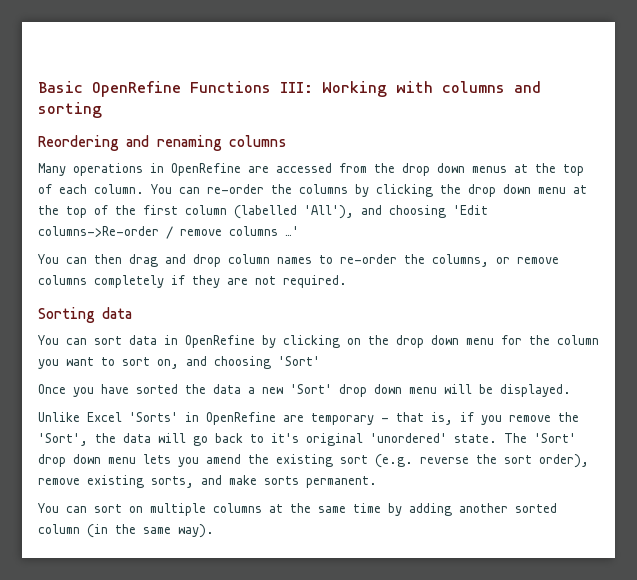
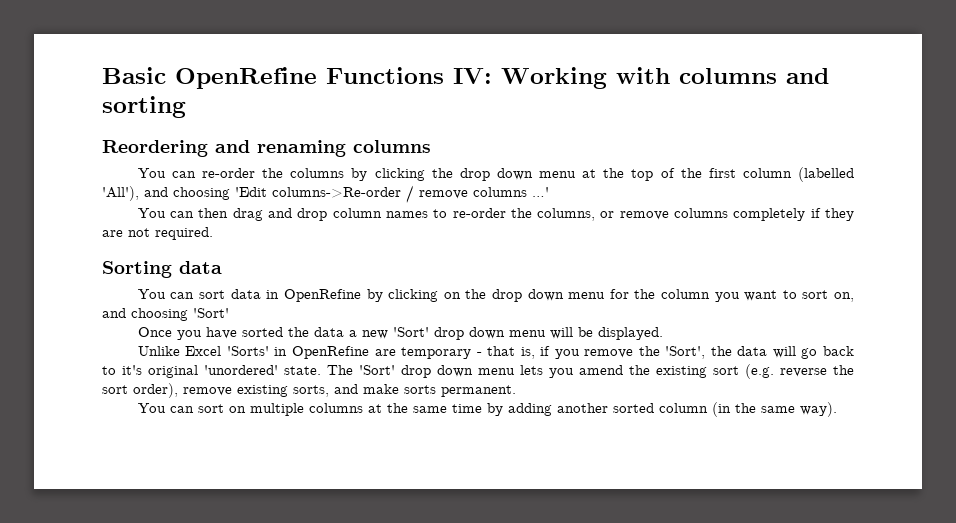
- Basic OpenRefine Functions III: Working with columns and sorting
+ Basic OpenRefine Functions IV: Working with columns and sorting
- Many operations in OpenRefine are accessed from the drop down menus at the top of each column.

